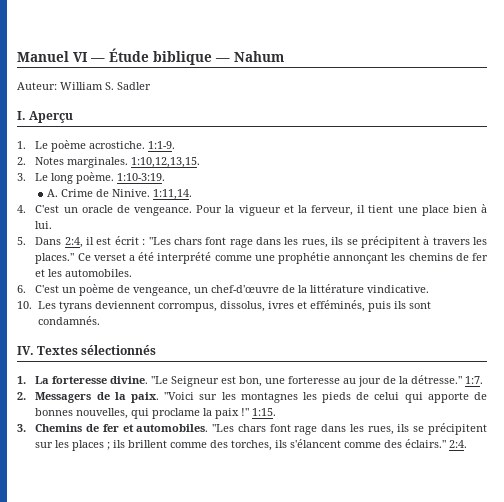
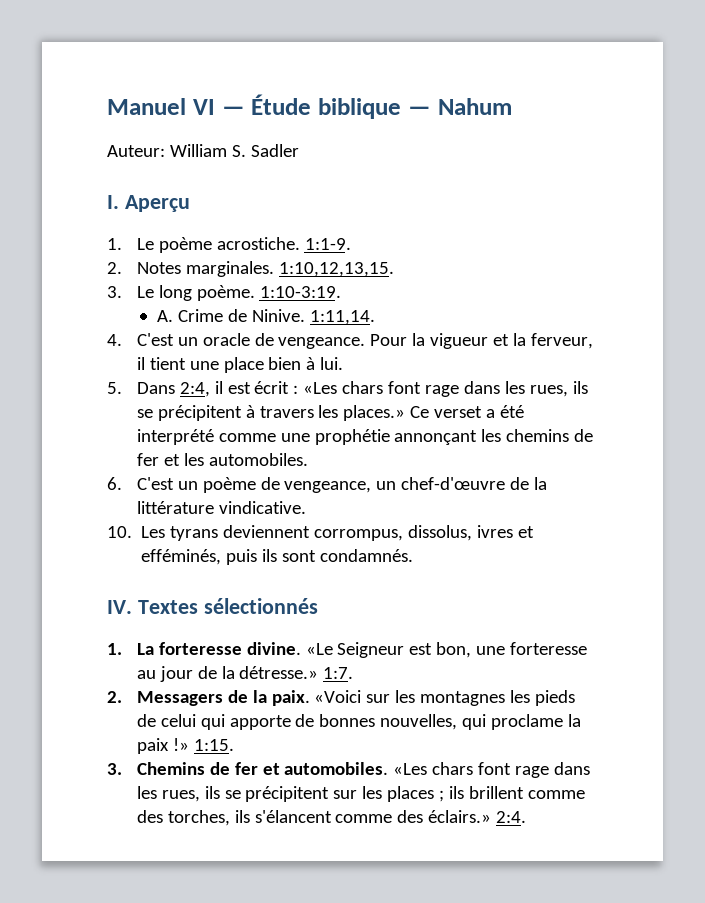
- 5. Dans 2:4, il est écrit : "Les chars font rage dans les rues, ils se précipitent à travers les places."
+ 5. Dans 2:4, il est écrit : «Les chars font rage dans les rues, ils se précipitent à travers les places.»
- "Le Seigneur est bon, une forteresse au jour de la détresse."
+ «Le Seigneur est bon, une forteresse au jour de la détresse.»
- "Voici sur les montagnes les pieds de celui qui apporte de bonnes nouvelles, qui proclame la paix !"
+ «Voici sur les montagnes les pieds de celui qui apporte de bonnes nouvelles, qui proclame la paix !»
- "Les chars font rage dans les rues, ils se précipitent sur les places ; ils brillent comme des torches, ils s'élancent comme des éclairs."
+ «Les chars font rage dans les rues, ils se précipitent sur les places ; ils brillent comme des torches, ils s'élancent comme des éclairs.»

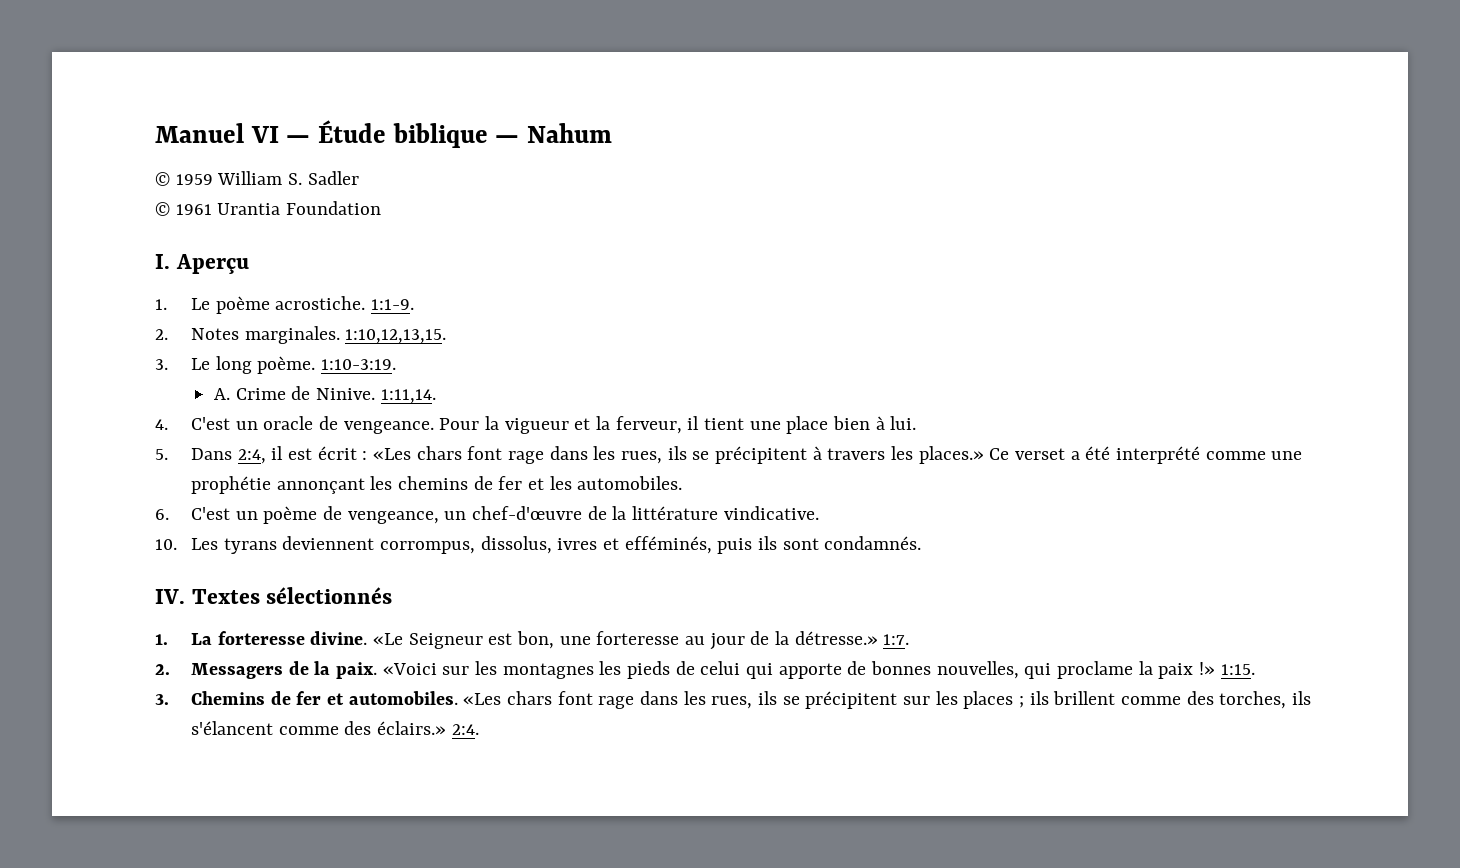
- Auteur: William S. Sadler
+ © 1959 William S. Sadler
+ © 1961 Urantia Foundation

